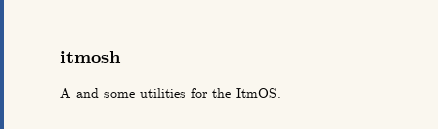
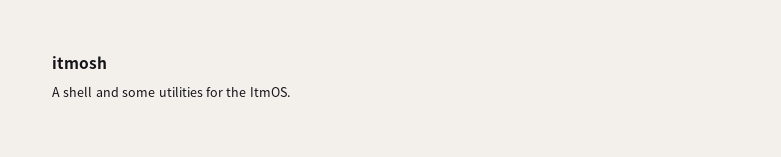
- A and some utilities for the ItmOS.
+ A shell and some utilities for the ItmOS.

